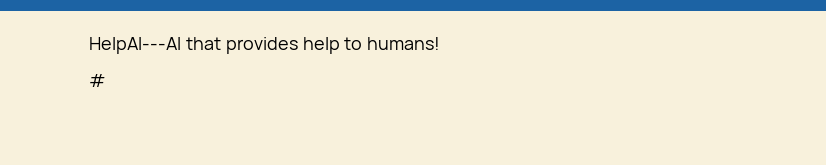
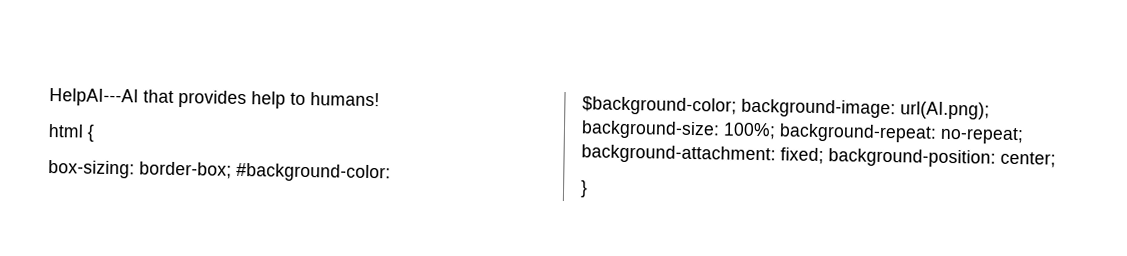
- #
+ html {
+ box-sizing: border-box; #background-color: $background-color; background-image: url(AI.png); background-size: 100%; background-repeat: no-repeat; background-attachment: fixed; background-position: center;
+ }

